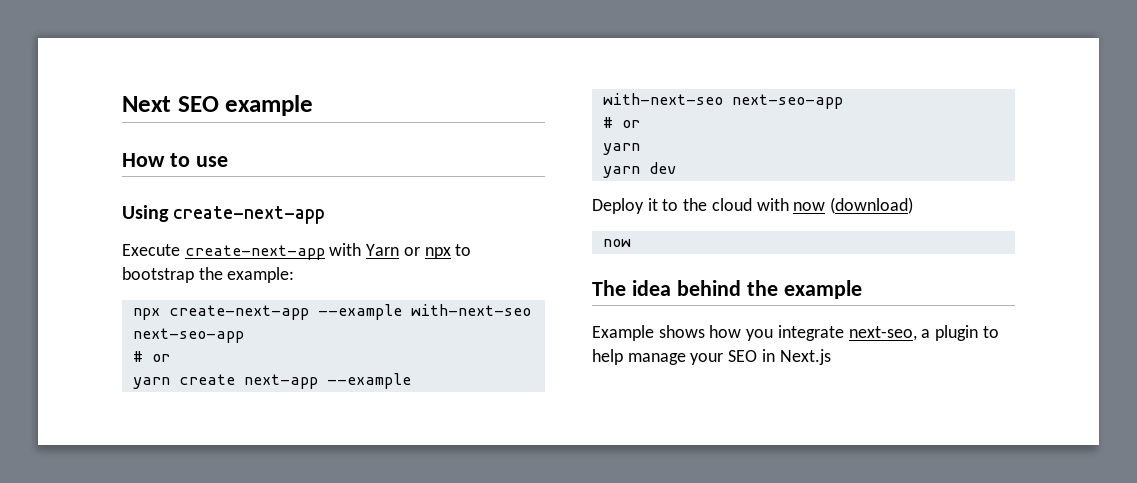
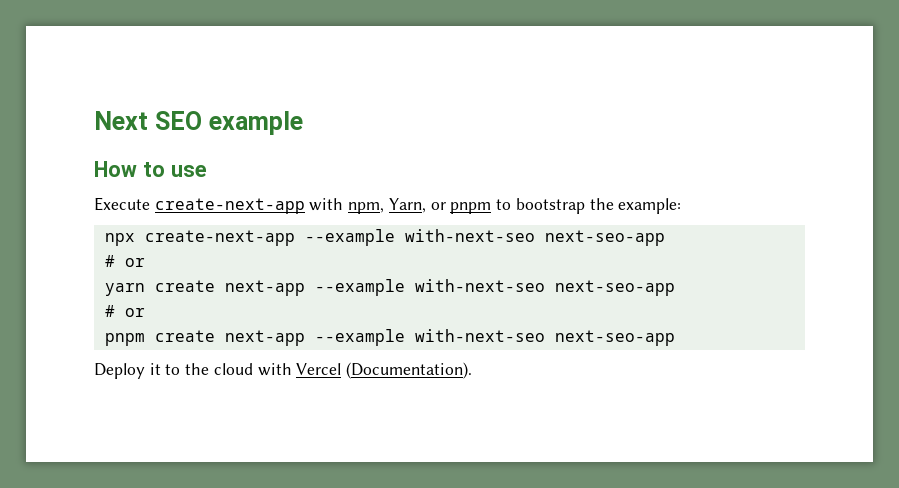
- Using create-next-app
- Execute create-next-app with Yarn or npx to bootstrap the example:
+ Execute create-next-app with npm, Yarn, or pnpm to bootstrap the example:
  yarn create next-app --example with-next-seo next-seo-app
  # or
- yarn
- yarn dev
+ pnpm create next-app --example with-next-seo next-seo-app
- Deploy it to the cloud with now (download)
- now
- The idea behind the example
- Example shows how you integrate next-seo, a plugin to help manage your SEO in Next.js
+ Deploy it to the cloud with Vercel (Documentation).

